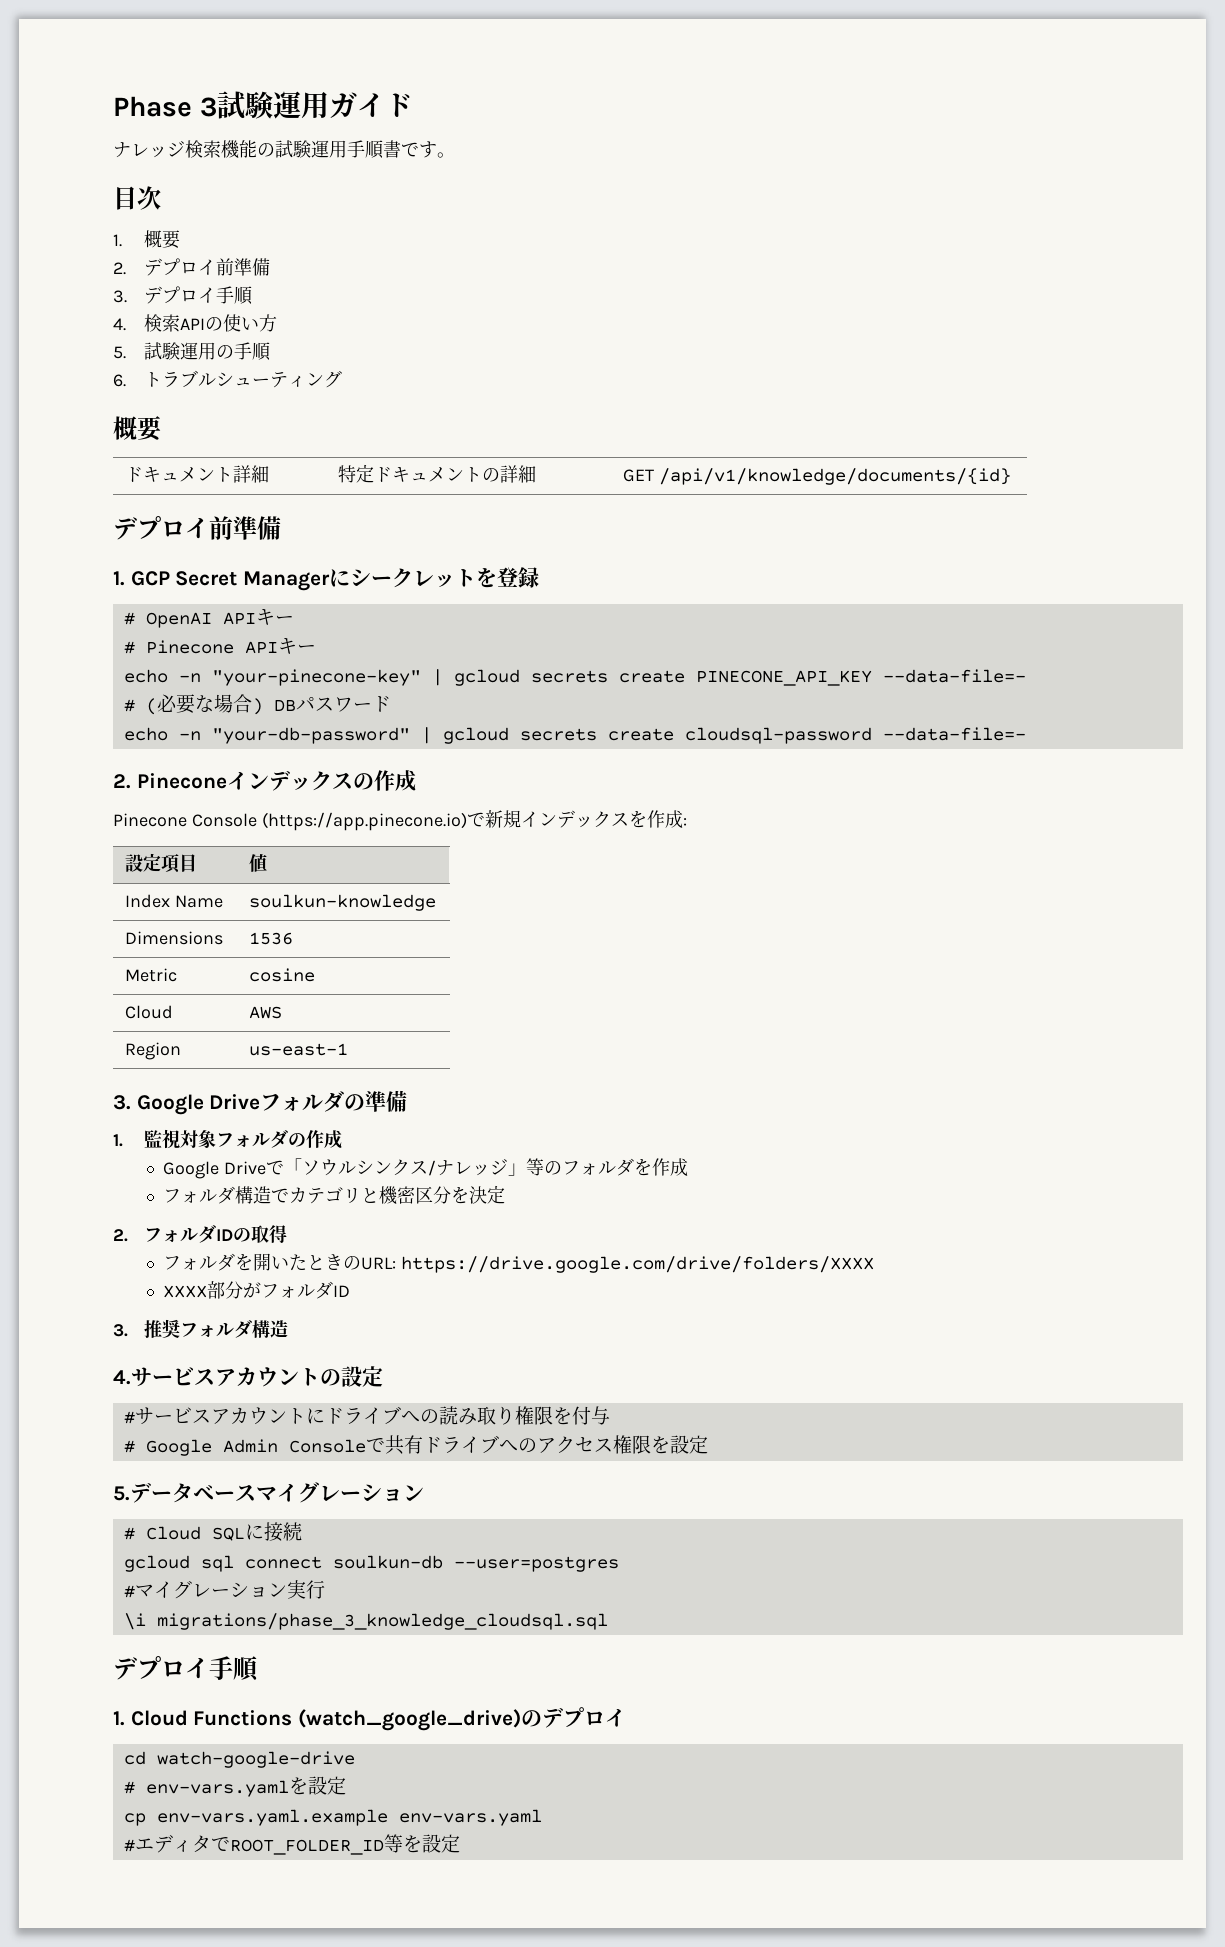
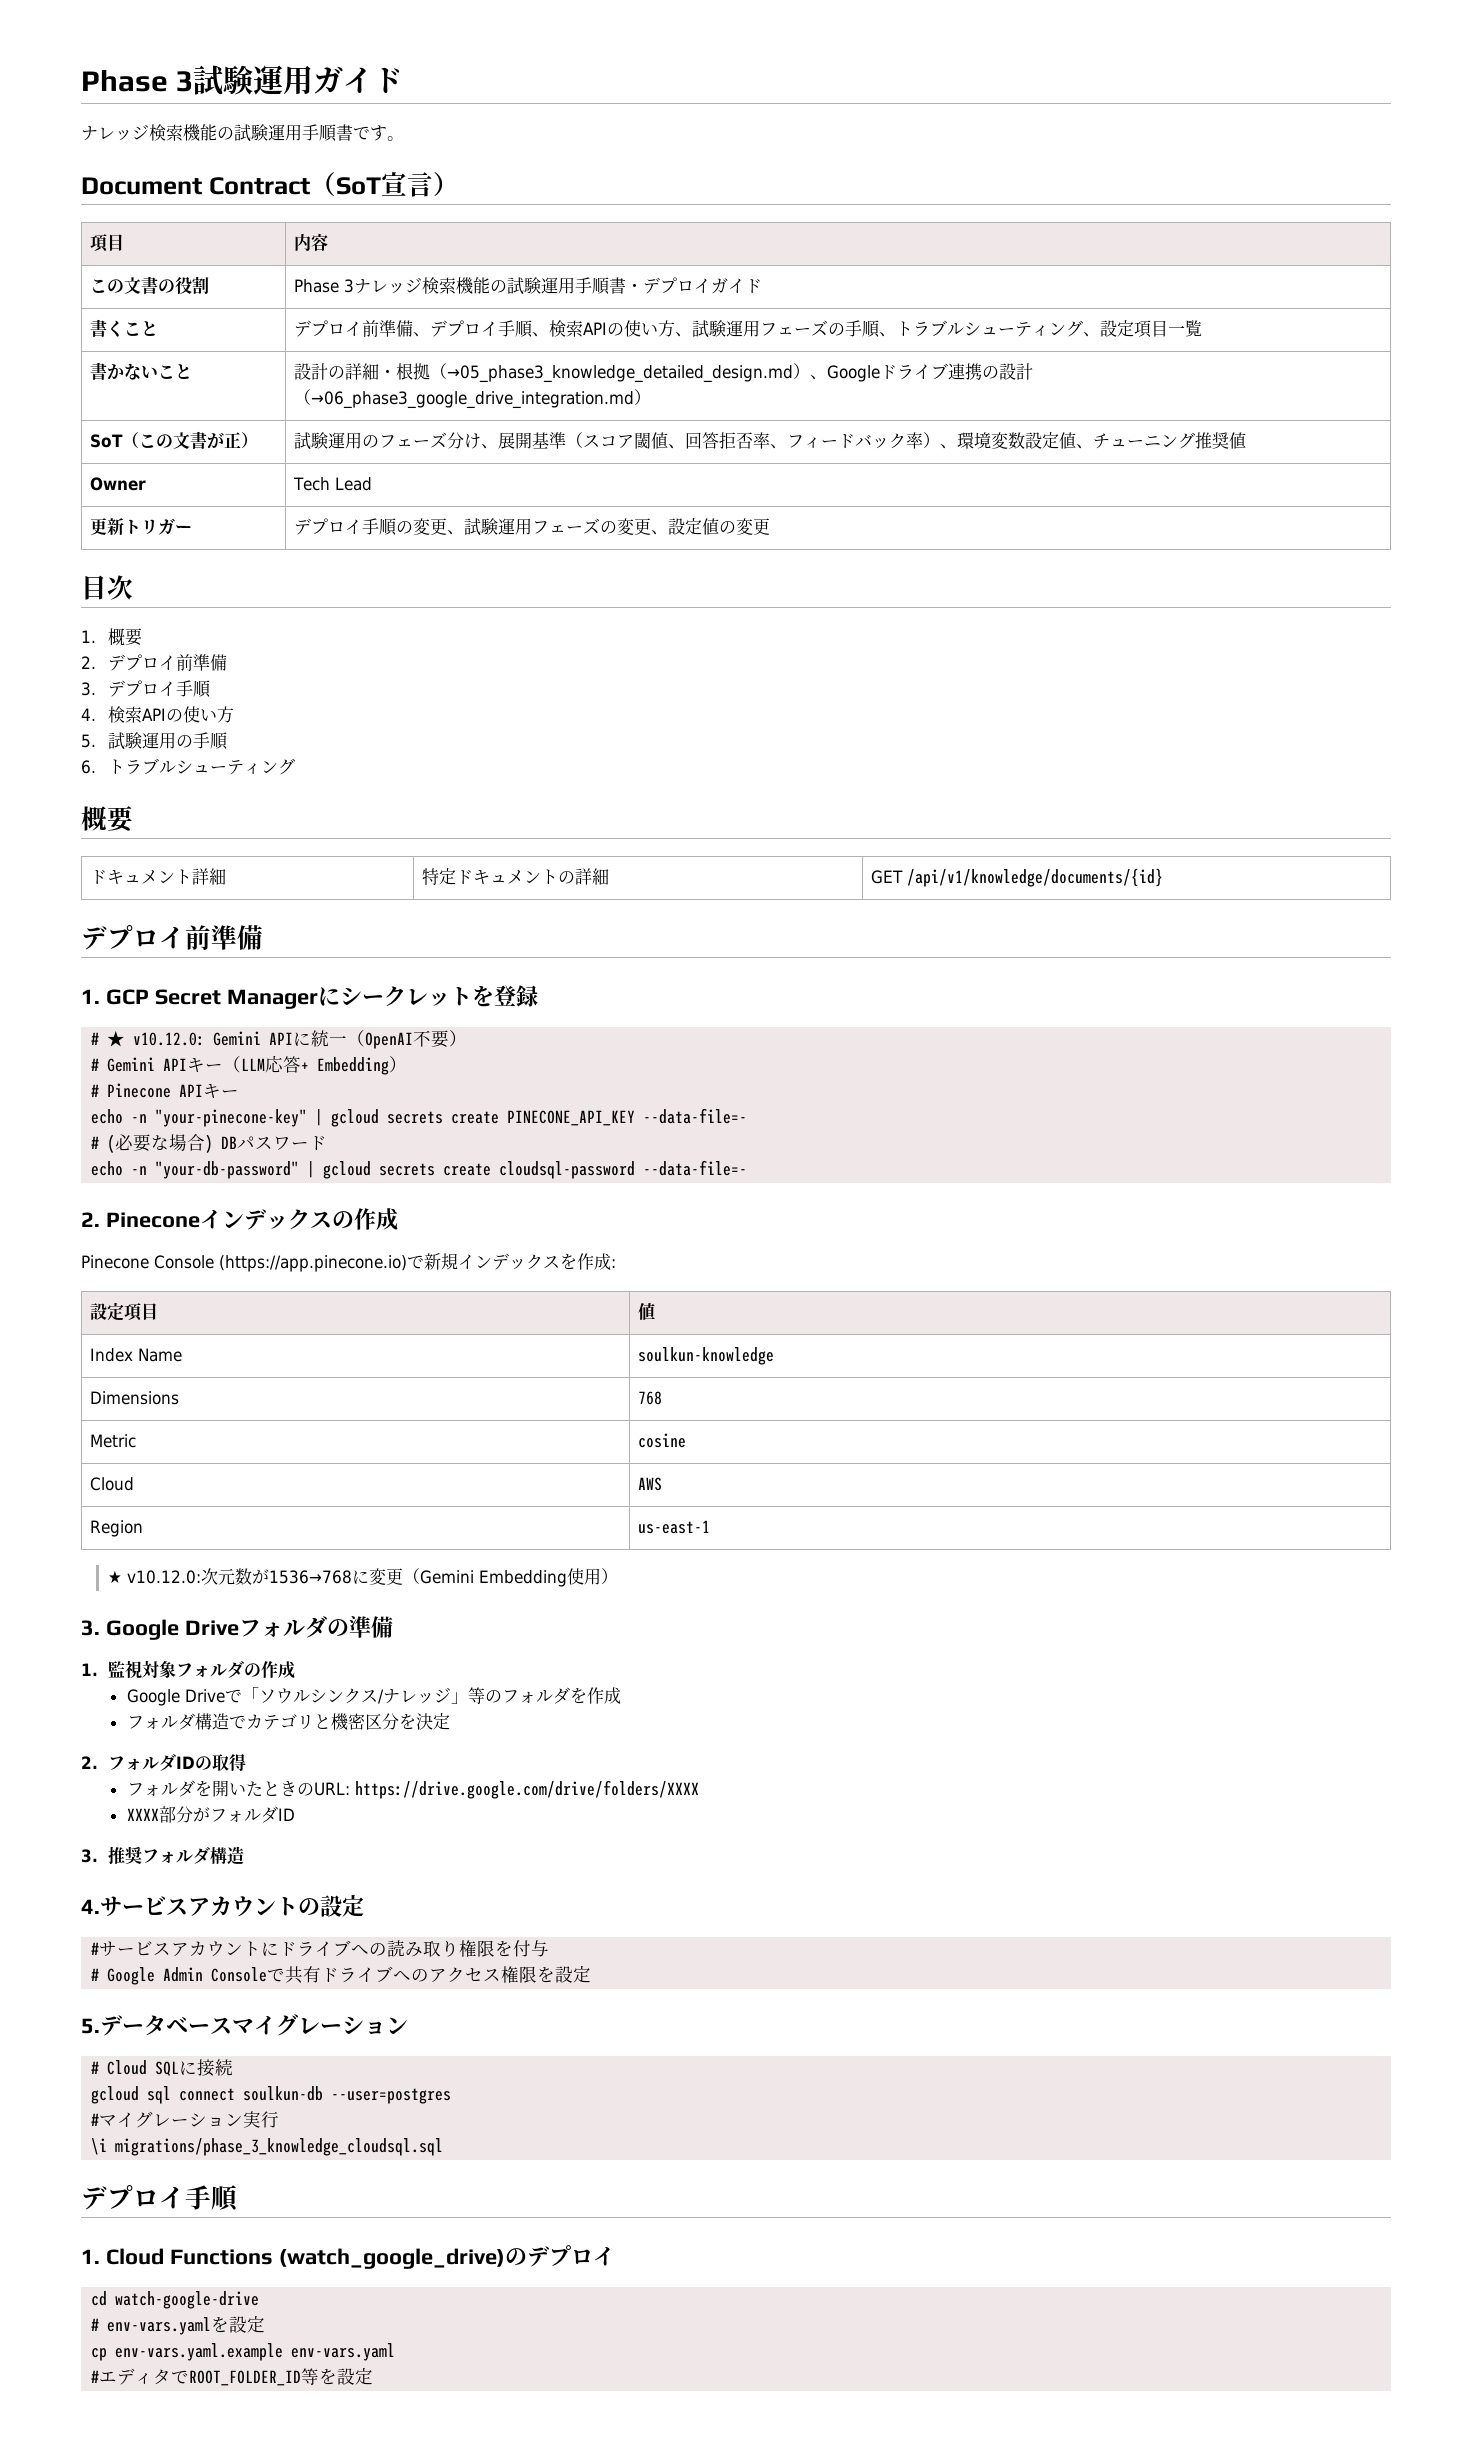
+ Document Contract（SoT宣言）
+ 項目 | 内容
+ この文書の役割 | Phase 3ナレッジ検索機能の試験運用手順書・デプロイガイド
+ 書くこと | デプロイ前準備、デプロイ手順、検索APIの使い方、試験運用フェーズの手順、トラブルシューティング、設定項目一覧
+ 書かないこと | 設計の詳細・根拠（→05_phase3_knowledge_detailed_design.md）、Googleドライブ連携の設計（→06_phase3_google_drive_integration.md）
+ SoT（この文書が正） | 試験運用のフェーズ分け、展開基準（スコア閾値、回答拒否率、フィードバック率）、環境変数設定値、チューニング推奨値
+ Owner | Tech Lead
+ 更新トリガー | デプロイ手順の変更、試験運用フェーズの変更、設定値の変更
- # OpenAI APIキー
+ # ★ v10.12.0: Gemini APIに統一（OpenAI不要）
+ # Gemini APIキー（LLM応答+ Embedding）
- Dimensions | 1536
+ Dimensions | 768
+ ★ v10.12.0:次元数が1536→768に変更（Gemini Embedding使用）

